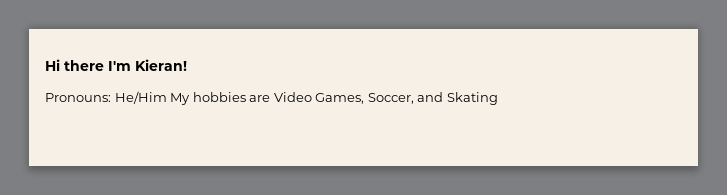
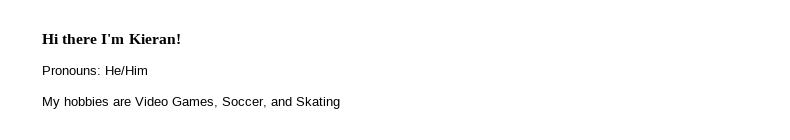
- Pronouns: He/Him My hobbies are Video Games, Soccer, and Skating
+ Pronouns: He/Him
+ My hobbies are Video Games, Soccer, and Skating

